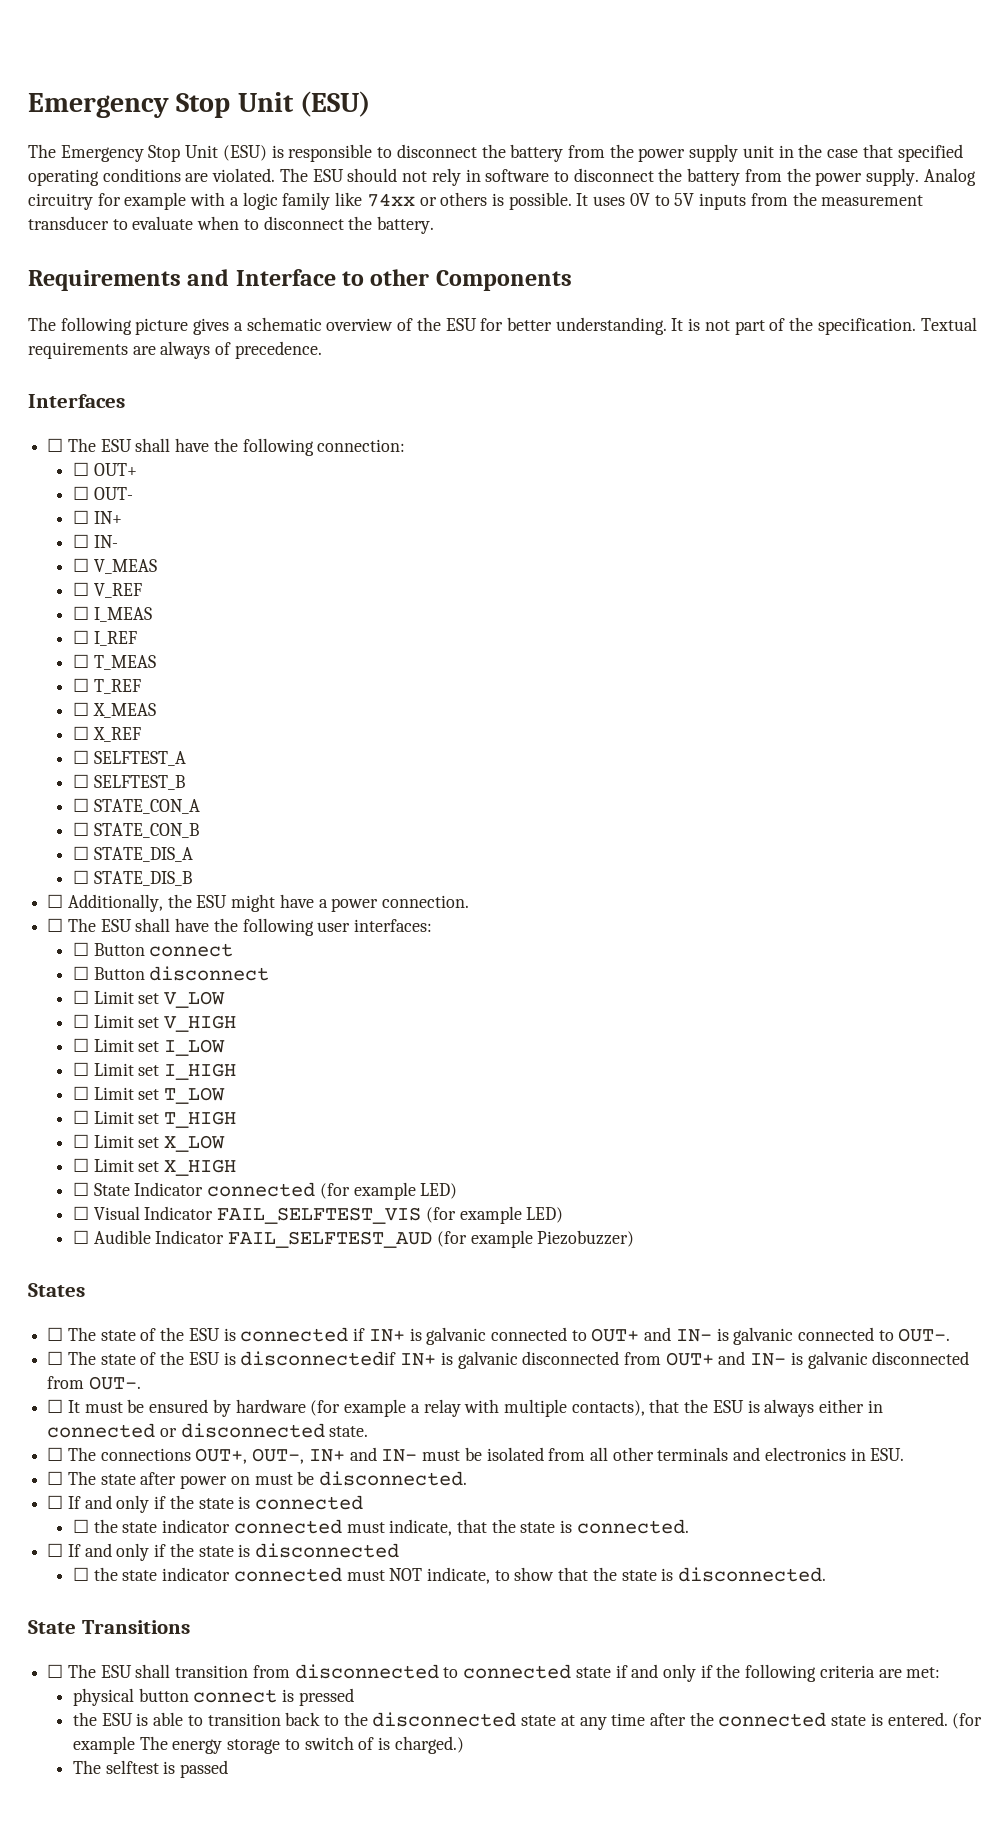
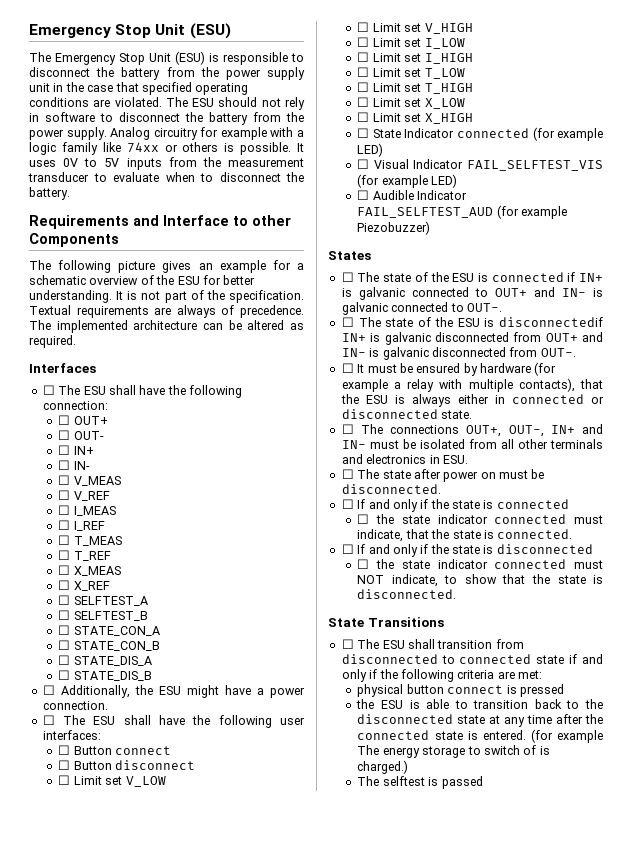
- The following picture gives a schematic overview of the ESU for better understanding.
+ The following picture gives an example for a schematic overview of the ESU for better understanding.
+ The implemented architecture can be altered as required.

